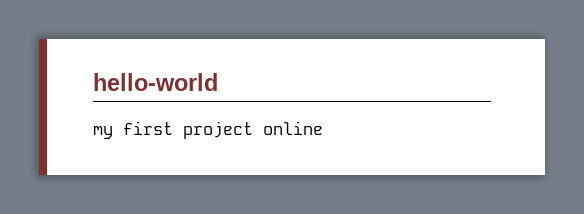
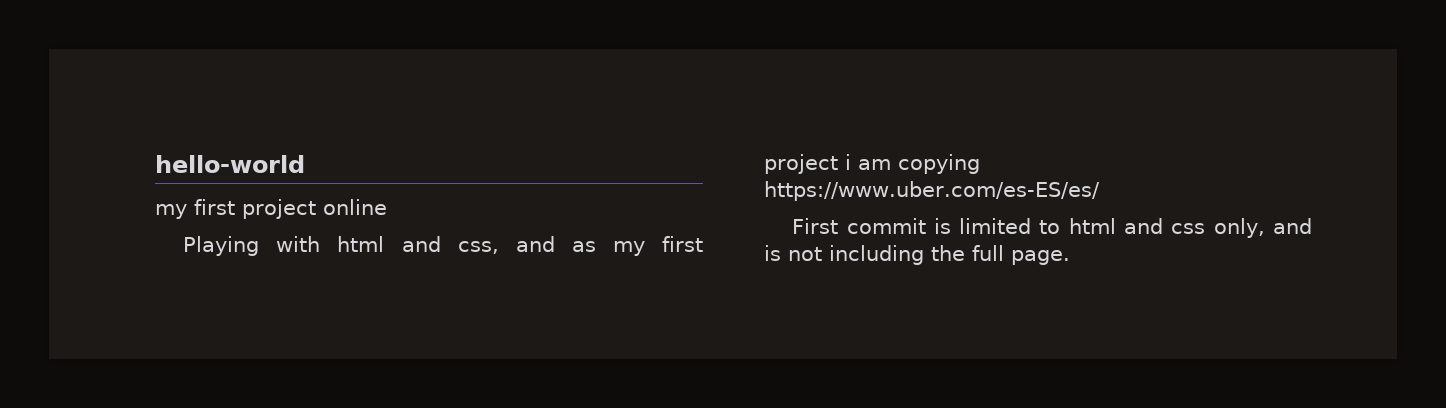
+ Playing with html and css, and as my first project i am copying https://www.uber.com/es-ES/es/
+ First commit is limited to html and css only, and is not including the full page.

